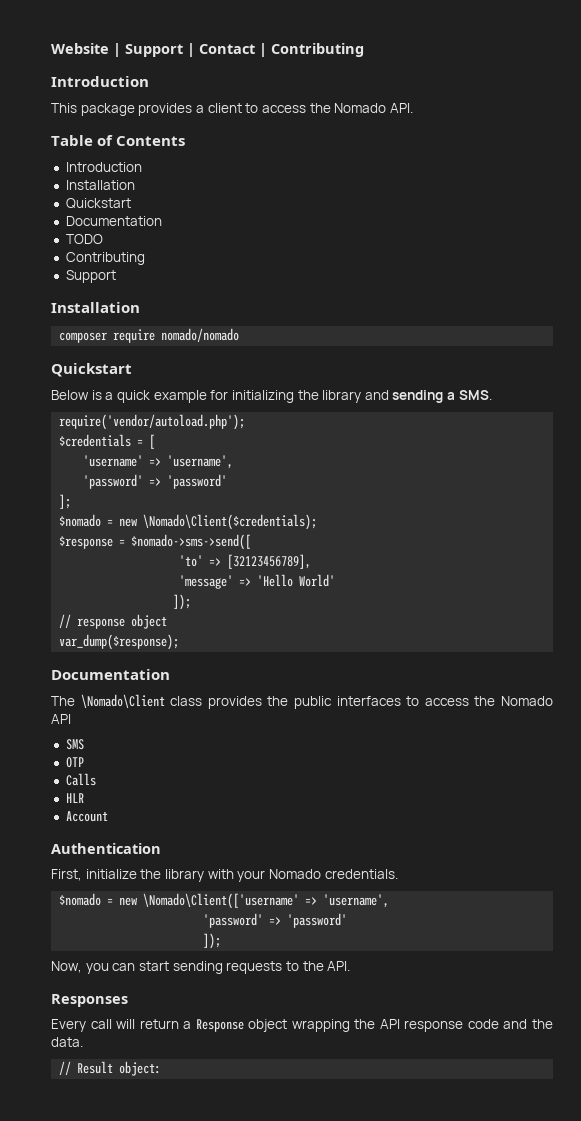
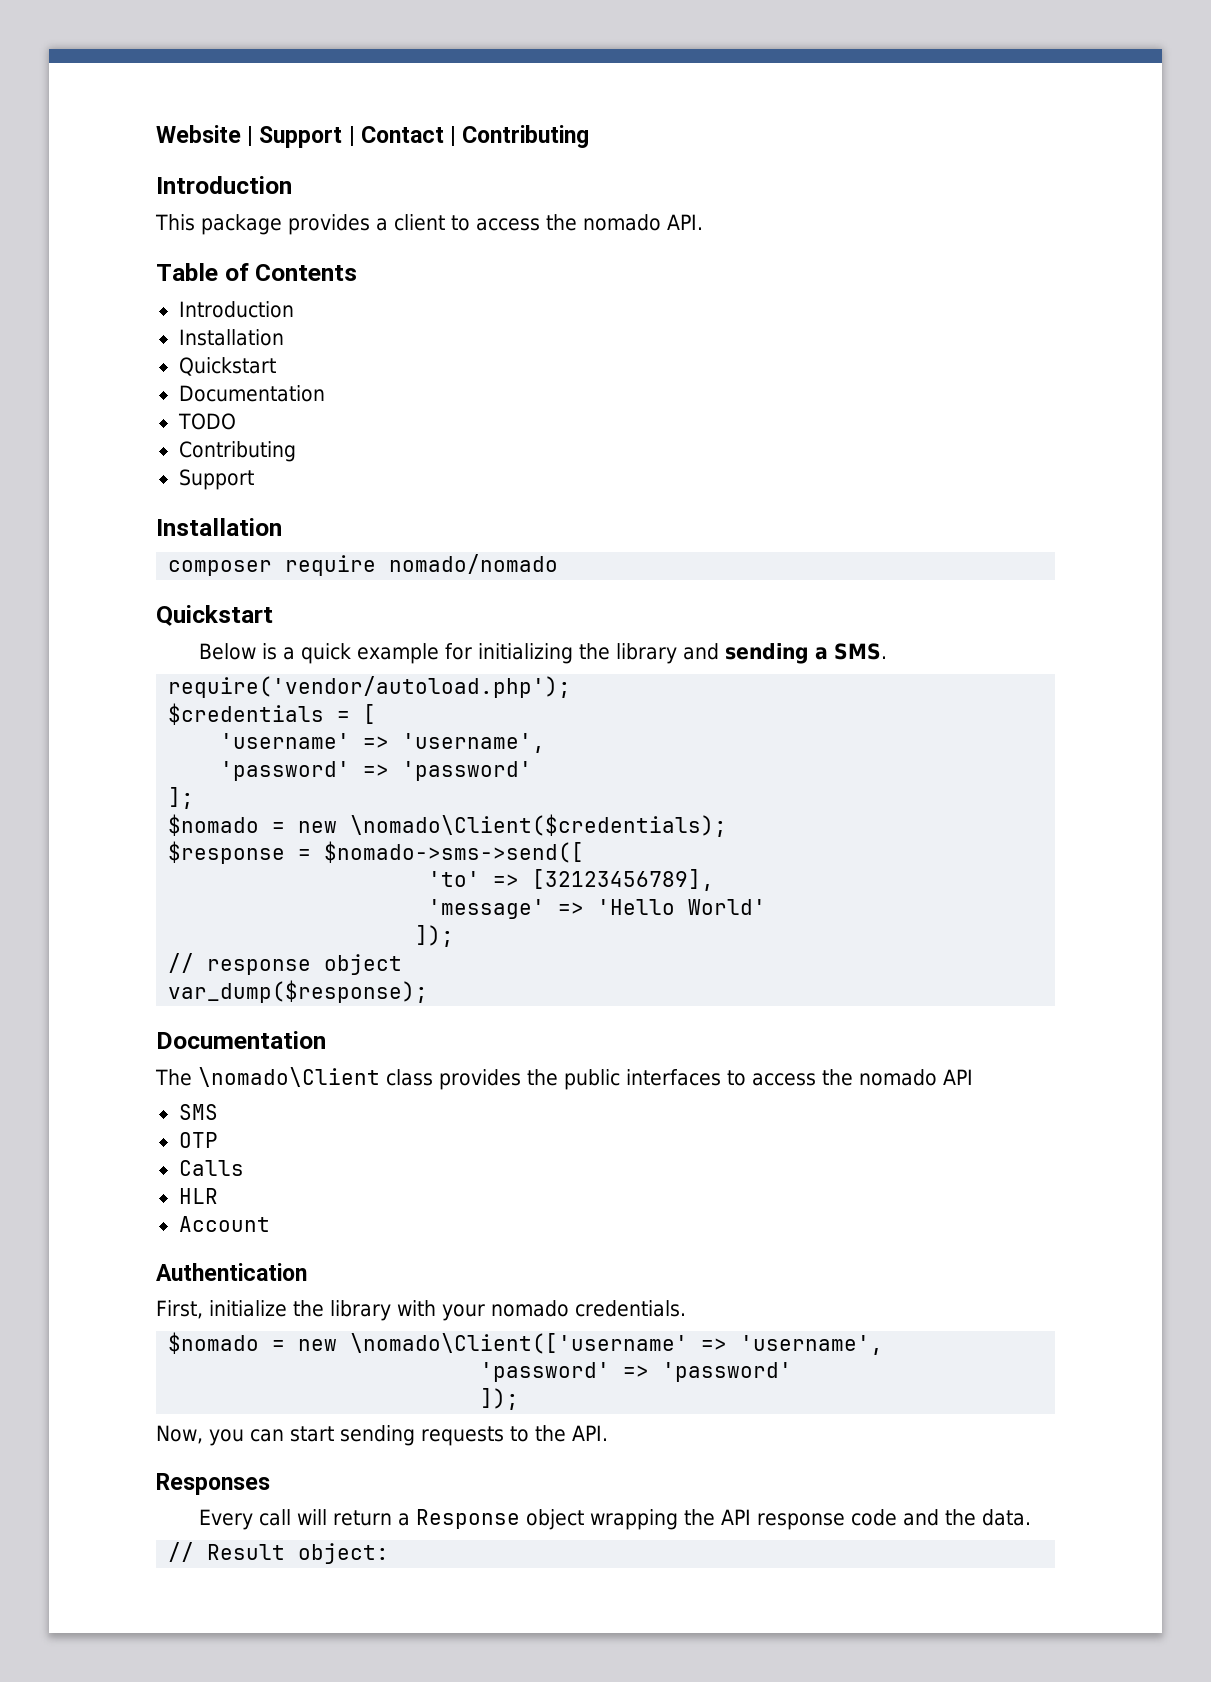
- This package provides a client to access the Nomado API.
+ This package provides a client to access the nomado API.
- $nomado = new \Nomado\Client($credentials);
+ $nomado = new \nomado\Client($credentials);
- The \Nomado\Client class provides the public interfaces to access the Nomado API
+ The \nomado\Client class provides the public interfaces to access the nomado API
- First, initialize the library with your Nomado credentials.
+ First, initialize the library with your nomado credentials.
- $nomado = new \Nomado\Client(['username' => 'username',
+ $nomado = new \nomado\Client(['username' => 'username',

